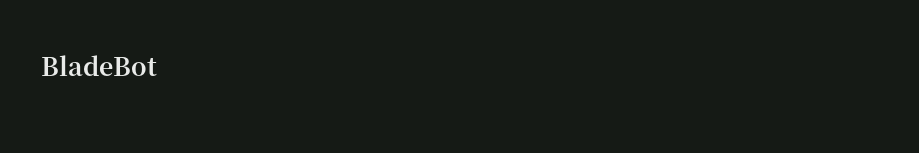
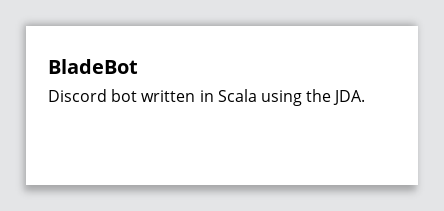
+ Discord bot written in Scala using the JDA.

